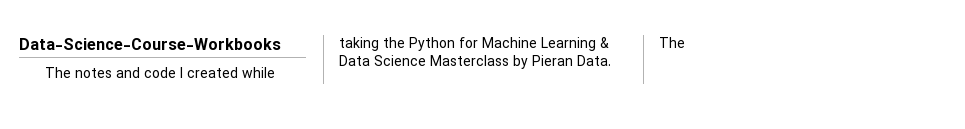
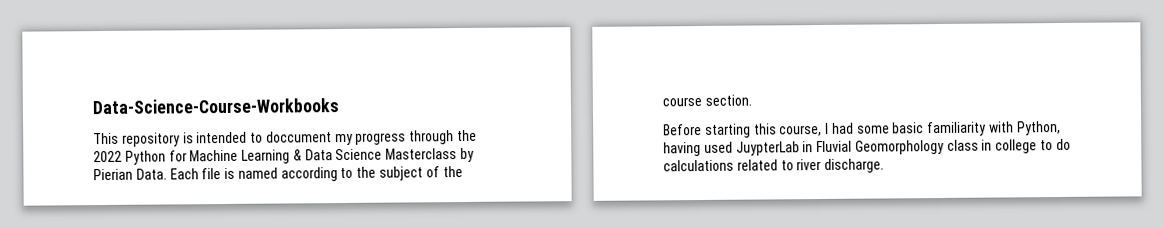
- The notes and code I created while taking the Python for Machine Learning & Data Science Masterclass by Pieran Data. The
+ This repository is intended to doccument my progress through the 2022 Python for Machine Learning & Data Science Masterclass by Pierian Data. Each file is named according to the subject of the course section.
+ Before starting this course, I had some basic familiarity with Python, having used JuypterLab in Fluvial Geomorphology class in college to do calculations related to river discharge.

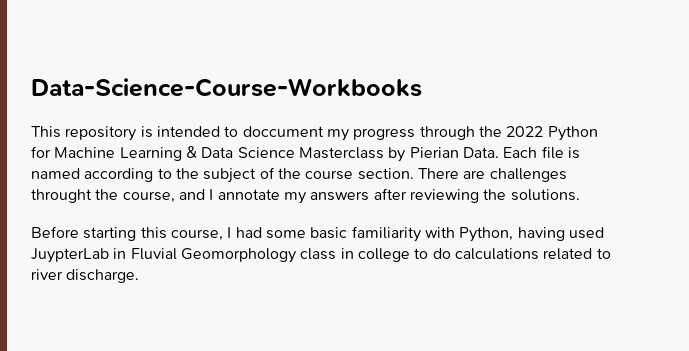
+ There are challenges throught the course, and I annotate my answers after reviewing the solutions.

